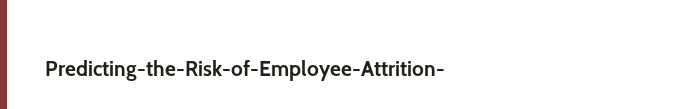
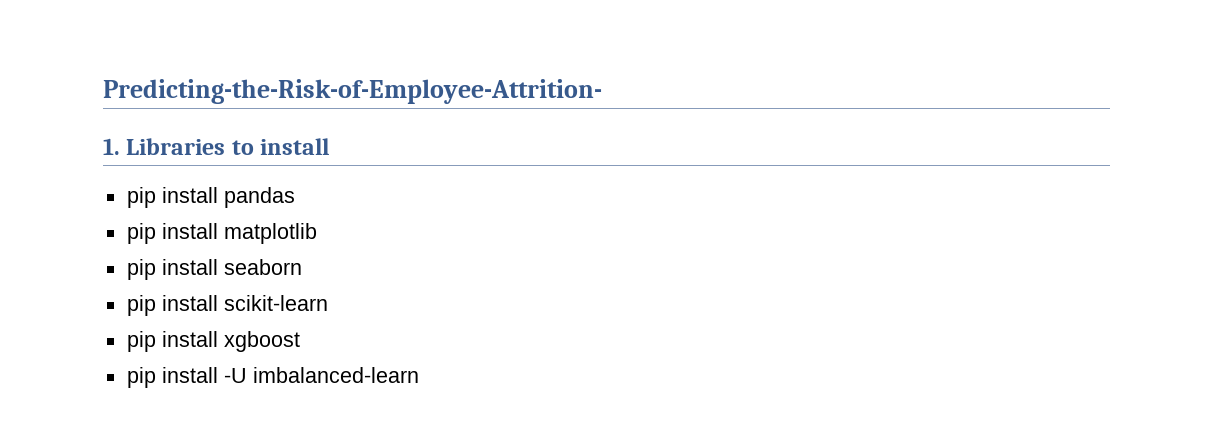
+ 1. Libraries to install
+ pip install pandas
+ pip install matplotlib
+ pip install seaborn
+ pip install scikit-learn
+ pip install xgboost
+ pip install -U imbalanced-learn

